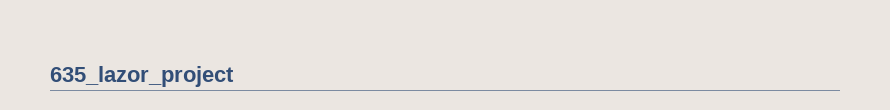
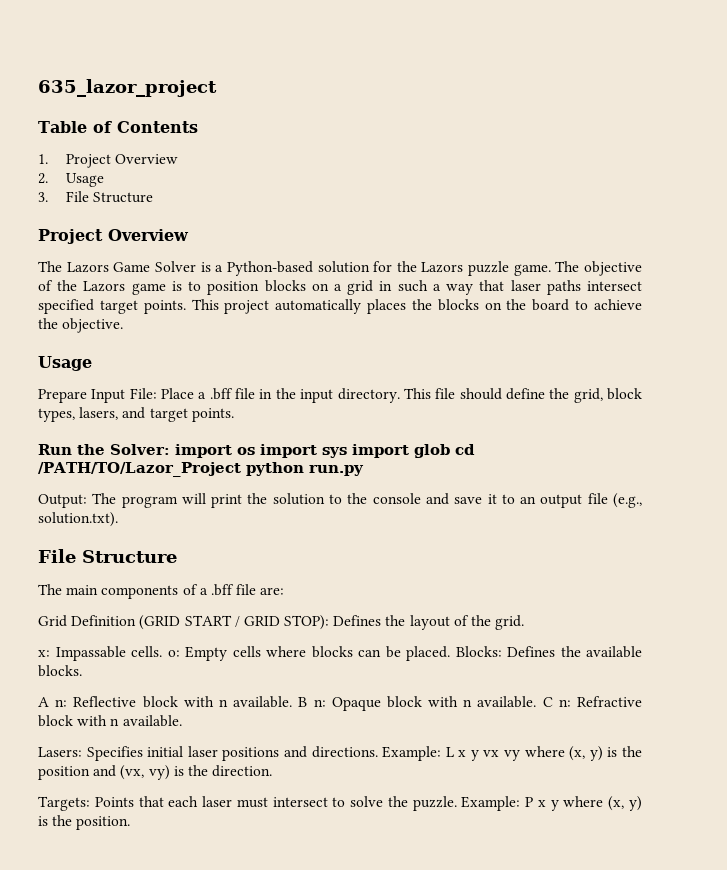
+ Table of Contents
+ 1. Project Overview
+ 2. Usage
+ 3. File Structure
+ Project Overview
+ The Lazors Game Solver is a Python-based solution for the Lazors puzzle game. The objective of the Lazors game is to position blocks on a grid in such a way that laser paths intersect specified target points. This project automatically places the blocks on the board to achieve the objective.
+ Usage
+ Prepare Input File: Place a .bff file in the input directory. This file should define the grid, block types, lasers, and target points.
+ Run the Solver: import os import sys import glob cd /PATH/TO/Lazor_Project python run.py
+ Output: The program will print the solution to the console and save it to an output file (e.g., solution.txt).
+ File Structure
+ The main components of a .bff file are:
+ Grid Definition (GRID START / GRID STOP): Defines the layout of the grid.
+ x: Impassable cells. o: Empty cells where blocks can be placed. Blocks: Defines the available blocks.
+ A n: Reflective block with n available. B n: Opaque block with n available. C n: Refractive block with n available.
+ Lasers: Specifies initial laser positions and directions. Example: L x y vx vy where (x, y) is the position and (vx, vy) is the direction.
+ Targets: Points that each laser must intersect to solve the puzzle. Example: P x y where (x, y) is the position.

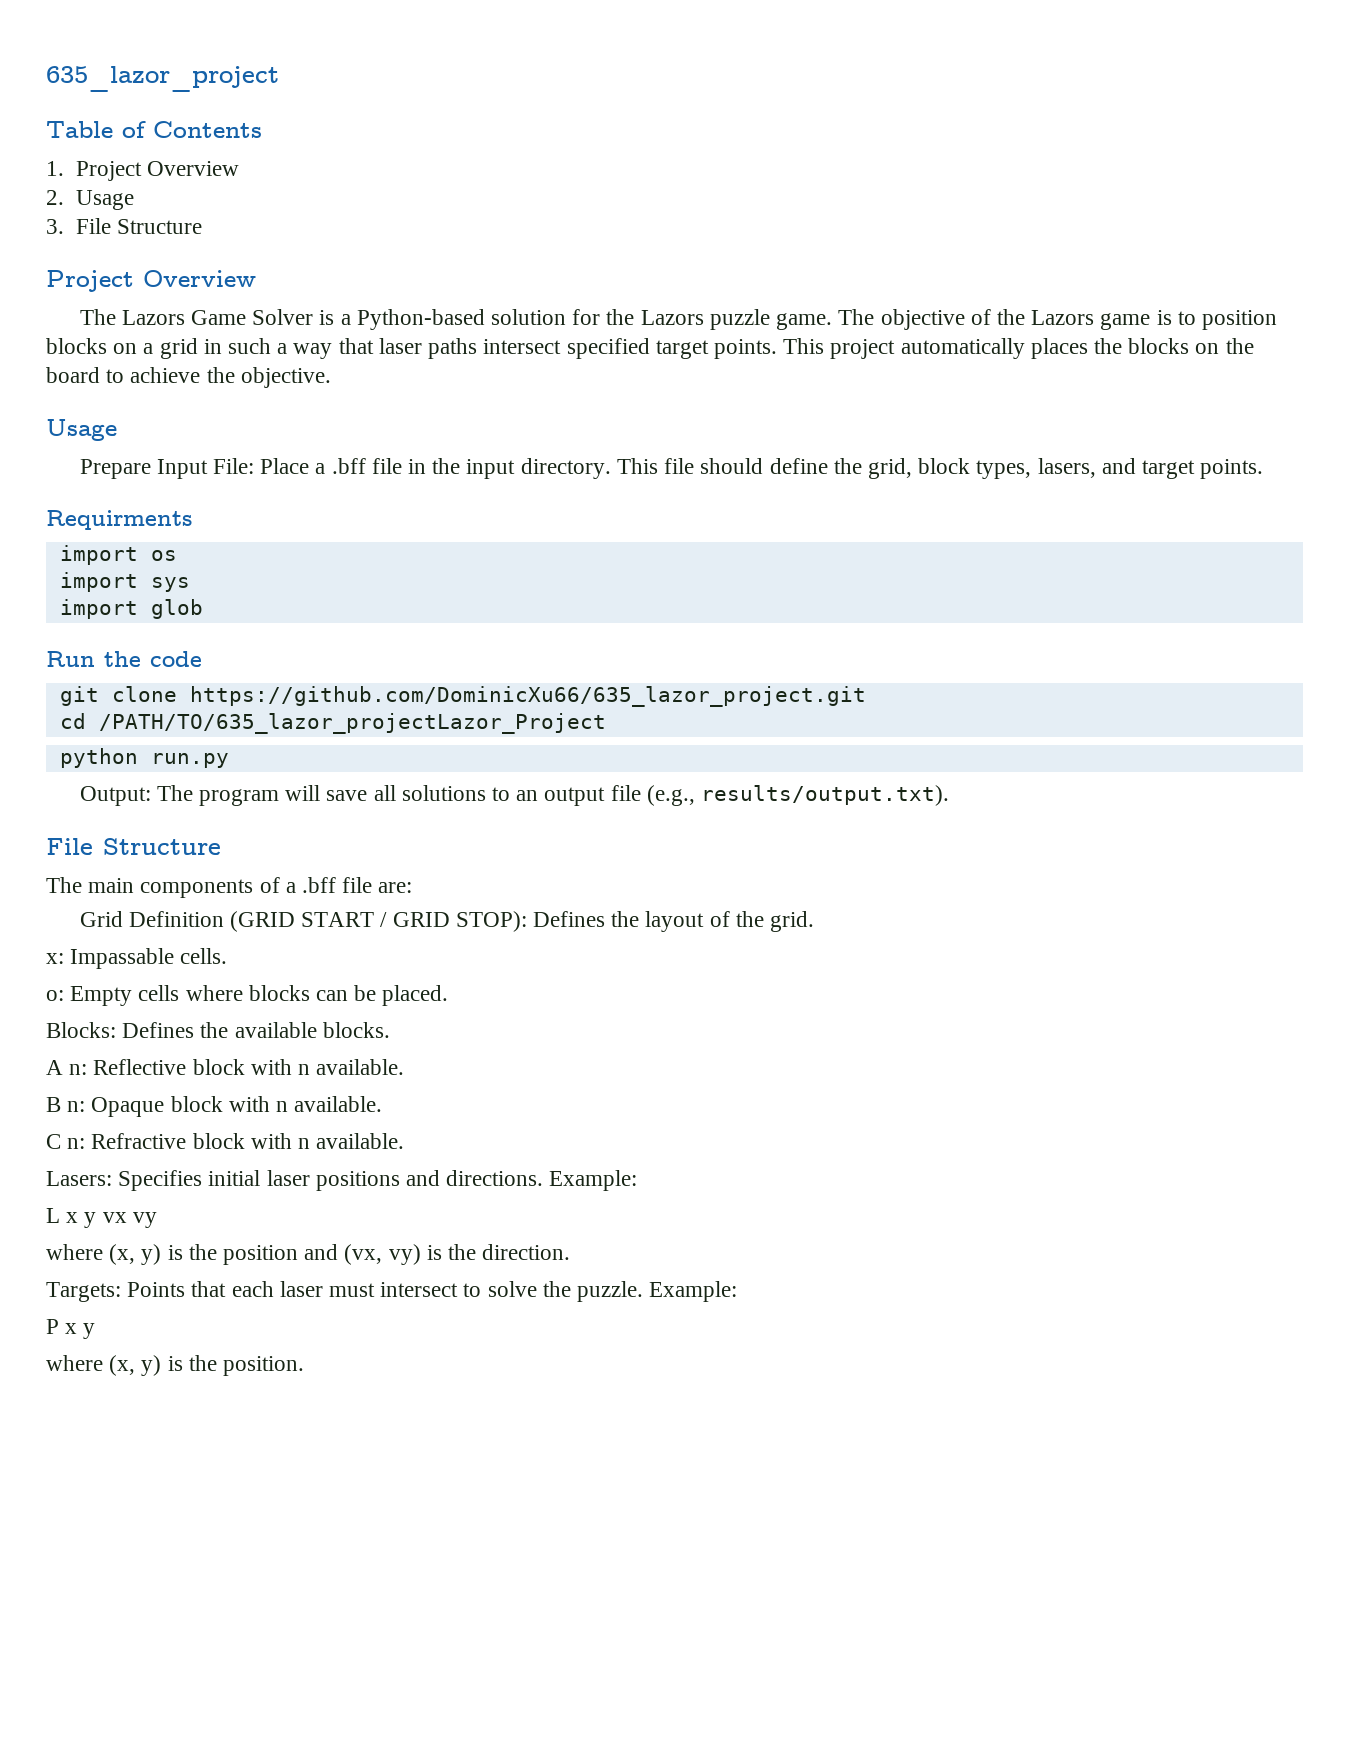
- Run the Solver: import os import sys import glob cd /PATH/TO/Lazor_Project python run.py
+ Requirments
+ import os
+ import sys
+ import glob
+ Run the code
+ git clone https://github.com/DominicXu66/635_lazor_project.git
+ cd /PATH/TO/635_lazor_projectLazor_Project
+ python run.py
- Output: The program will print the solution to the console and save it to an output file (e.g., solution.txt).
+ Output: The program will save all solutions to an output file (e.g., results/output.txt).
- x: Impassable cells. o: Empty cells where blocks can be placed. Blocks: Defines the available blocks.
+ x: Impassable cells.
+ o: Empty cells where blocks can be placed.
+ Blocks: Defines the available blocks.
- A n: Reflective block with n available. B n: Opaque block with n available. C n: Refractive block with n available.
+ A n: Reflective block with n available.
+ B n: Opaque block with n available.
+ C n: Refractive block with n available.
- Lasers: Specifies initial laser positions and directions. Example: L x y vx vy where (x, y) is the position and (vx, vy) is the direction.
+ Lasers: Specifies initial laser positions and directions. Example:
+ L x y vx vy
+ where (x, y) is the position and (vx, vy) is the direction.
- Targets: Points that each laser must intersect to solve the puzzle. Example: P x y where (x, y) is the position.
+ Targets: Points that each laser must intersect to solve the puzzle. Example:
+ P x y
+ where (x, y) is the position.

